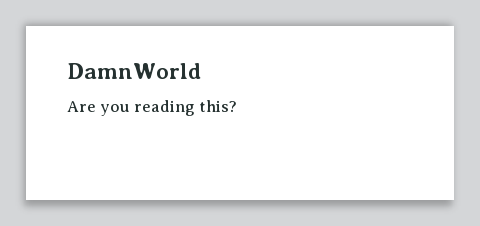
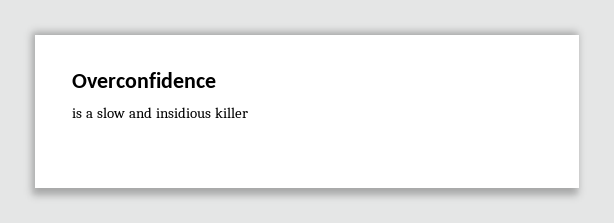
- DamnWorld
- Are you reading this?
+ Overconfidence
+ is a slow and insidious killer

